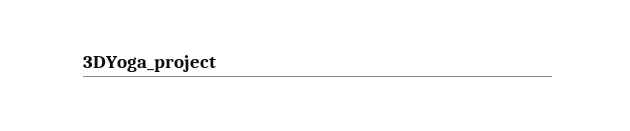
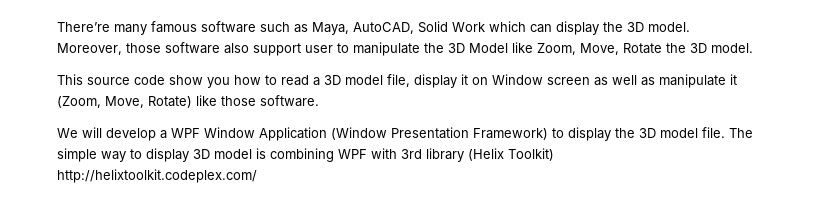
- 3DYoga_project
+ There’re many famous software such as Maya, AutoCAD, Solid Work which can display the 3D model. Moreover, those software also support user to manipulate the 3D Model like Zoom, Move, Rotate the 3D model.
+ This source code show you how to read a 3D model file, display it on Window screen as well as manipulate it (Zoom, Move, Rotate) like those software.
+ We will develop a WPF Window Application (Window Presentation Framework) to display the 3D model file. The simple way to display 3D model is combining WPF with 3rd library (Helix Toolkit) http://helixtoolkit.codeplex.com/

